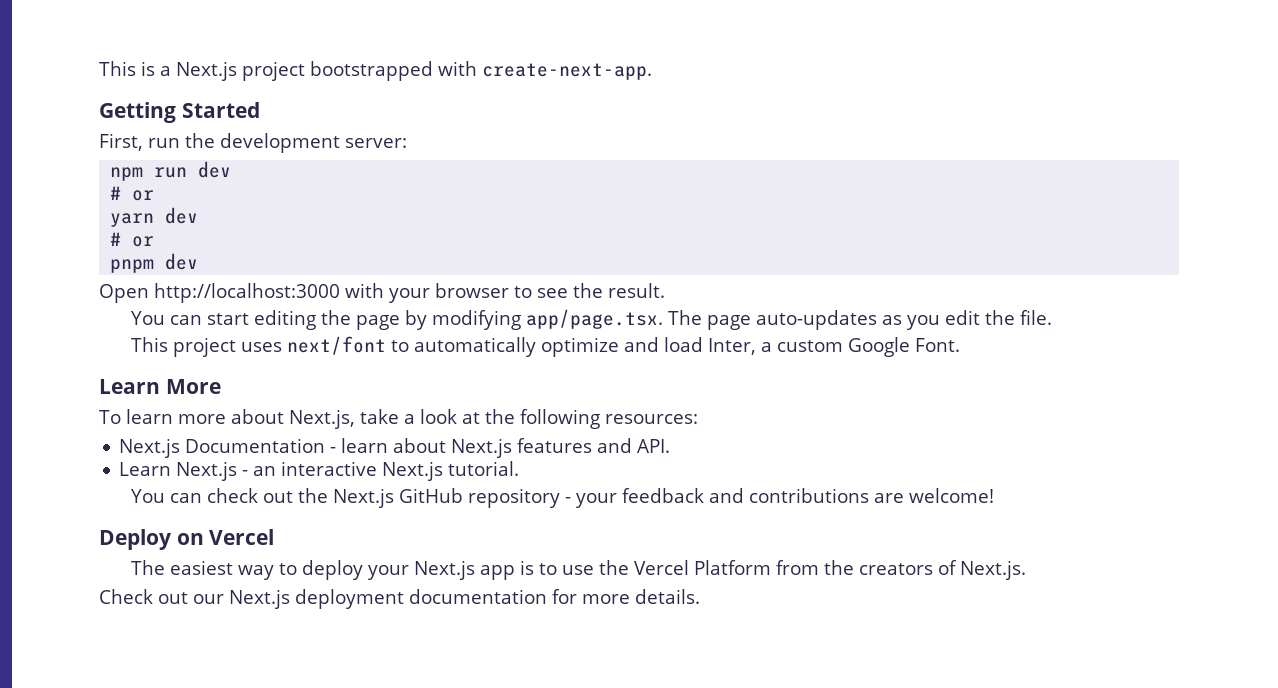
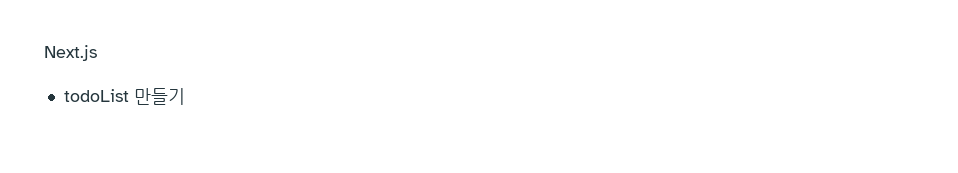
- This is a Next.js project bootstrapped with create-next-app.
- Getting Started
- First, run the development server:
- npm run dev
- # or
- yarn dev
- # or
- pnpm dev
- Open http://localhost:3000 with your browser to see the result.
- You can start editing the page by modifying app/page.tsx. The page auto-updates as you edit the file.
- This project uses next/font to automatically optimize and load Inter, a custom Google Font.
- Learn More
- To learn more about Next.js, take a look at the following resources:
- Next.js Documentation - learn about Next.js features and API.
- Learn Next.js - an interactive Next.js tutorial.
- You can check out the Next.js GitHub repository - your feedback and contributions are welcome!
- Deploy on Vercel
- The easiest way to deploy your Next.js app is to use the Vercel Platform from the creators of Next.js.
- Check out our Next.js deployment documentation for more details.
+ Next.js
+ todoList 만들기

